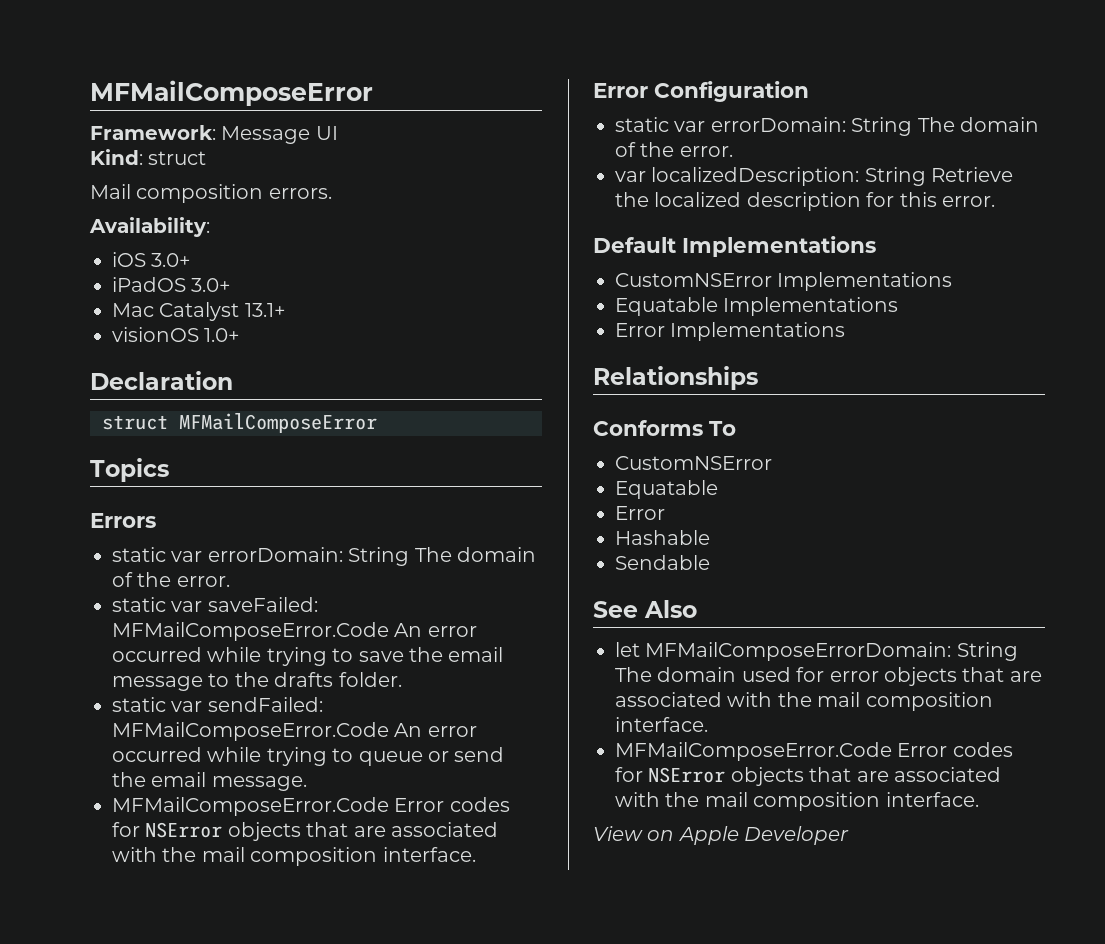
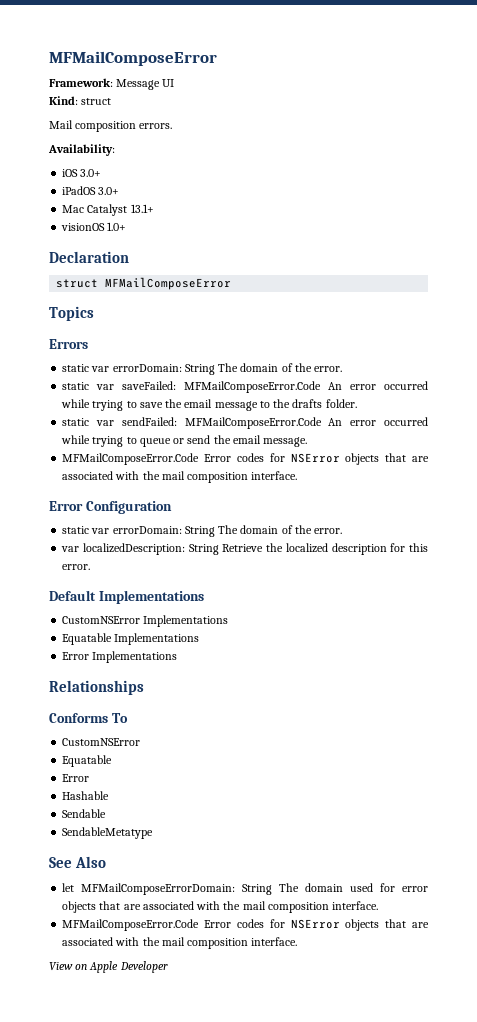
+ SendableMetatype

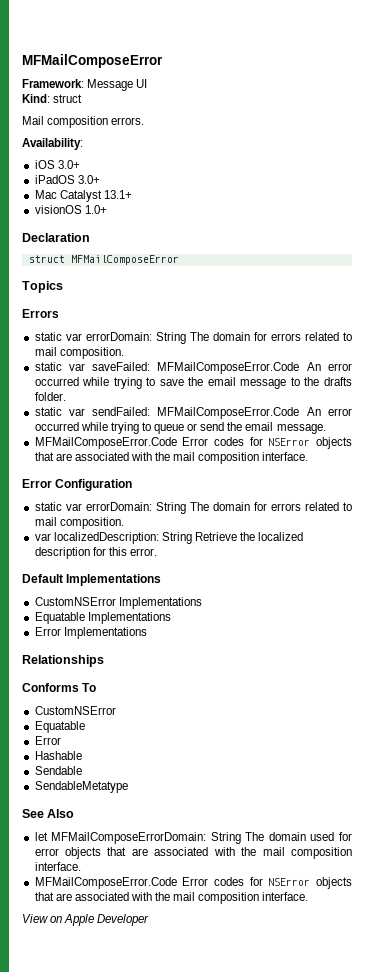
  Errors
- static var errorDomain: String The domain of the error.
+ static var errorDomain: String The domain for errors related to mail composition.
  Error Configuration
- static var errorDomain: String The domain of the error.
+ static var errorDomain: String The domain for errors related to mail composition.

